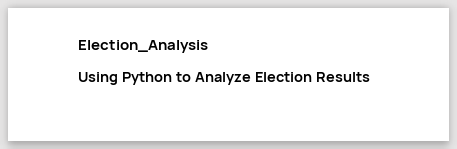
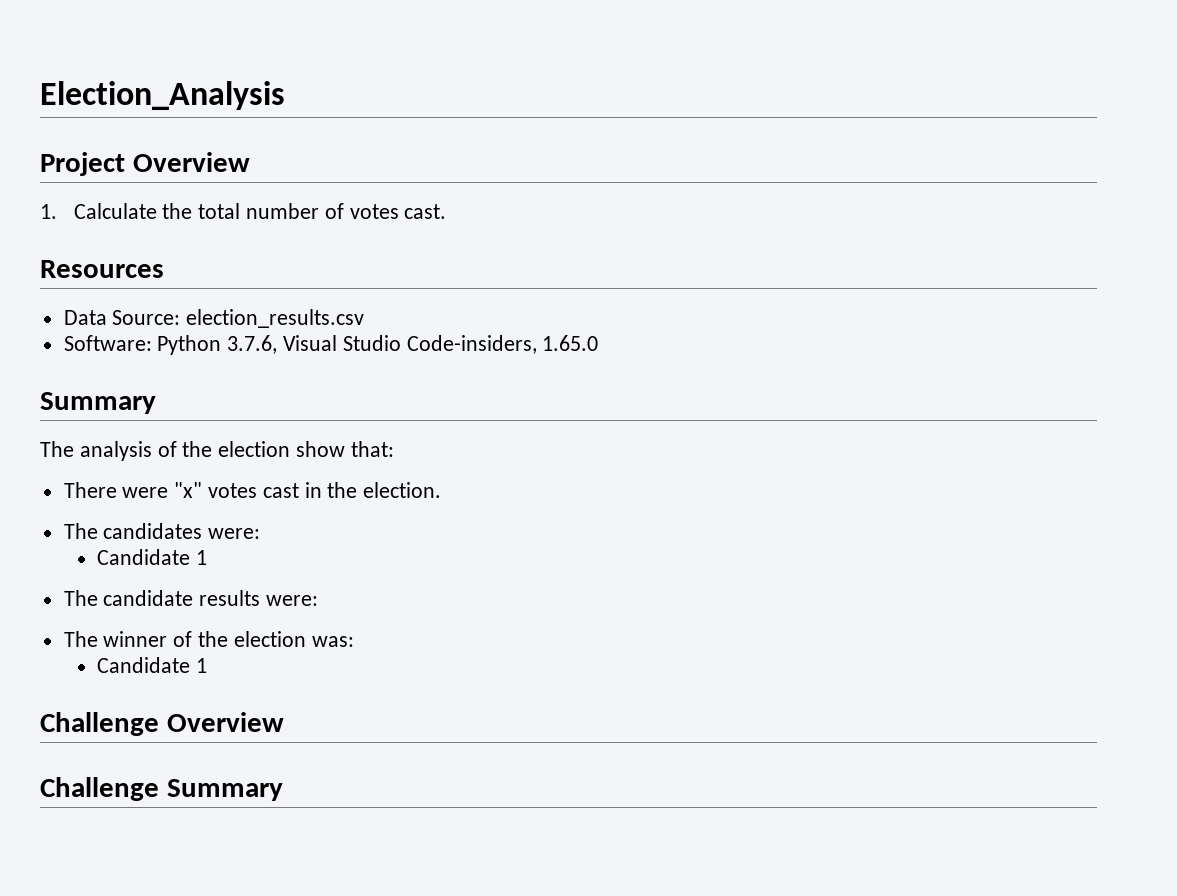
- Using Python to Analyze Election Results
+ Project Overview
+ 1. Calculate the total number of votes cast.
+ Resources
+ Data Source: election_results.csv
+ Software: Python 3.7.6, Visual Studio Code-insiders, 1.65.0
+ Summary
+ The analysis of the election show that:
+ There were "x" votes cast in the election.
+ The candidates were:
+ Candidate 1
+ The candidate results were:
+ The winner of the election was:
+ Candidate 1
+ Challenge Overview
+ Challenge Summary

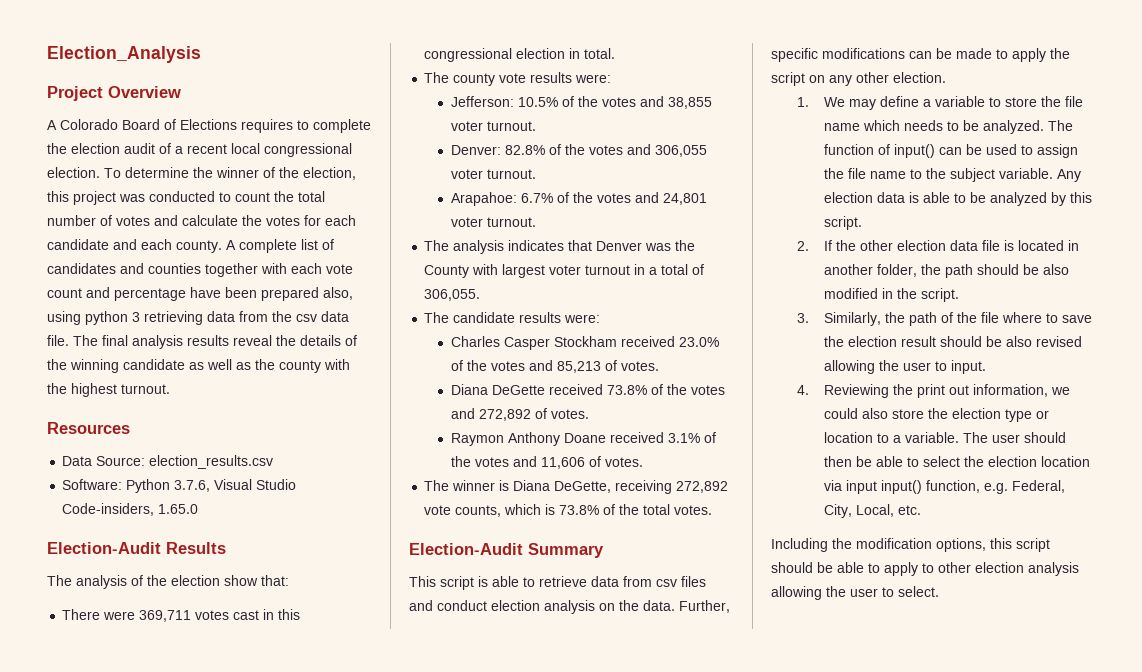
- 1. Calculate the total number of votes cast.
+ A Colorado Board of Elections requires to complete the election audit of a recent local congressional election. To determine the winner of the election, this project was conducted to count the total number of votes and calculate the votes for each candidate and each county. A complete list of candidates and counties together with each vote count and percentage have been prepared also, using python 3 retrieving data from the csv data file. The final analysis results reveal the details of the winning candidate as well as the county with the highest turnout.
  Software: Python 3.7.6, Visual Studio Code-insiders, 1.65.0
- Summary
+ Election-Audit Results
- There were "x" votes cast in the election.
- The candidates were:
- Candidate 1
+ There were 369,711 votes cast in this congressional election in total.
+ The county vote results were:
+ Jefferson: 10.5% of the votes and 38,855 voter turnout.
+ Denver: 82.8% of the votes and 306,055 voter turnout.
+ Arapahoe: 6.7% of the votes and 24,801 voter turnout.
+ The analysis indicates that Denver was the County with largest voter turnout in a total of 306,055.
  The candidate results were:
- The winner of the election was:
- Candidate 1
- Challenge Overview
- Challenge Summary
+ Charles Casper Stockham received 23.0% of the votes and 85,213 of votes.
+ Diana DeGette received 73.8% of the votes and 272,892 of votes.
+ Raymon Anthony Doane received 3.1% of the votes and 11,606 of votes.
+ The winner is Diana DeGette, receiving 272,892 vote counts, which is 73.8% of the total votes.
+ Election-Audit Summary
+ This script is able to retrieve data from csv files and conduct election analysis on the data. Further, specific modifications can be made to apply the script on any other election.
+ 1. We may define a variable to store the file name which needs to be analyzed. The function of input() can be used to assign the file name to the subject variable. Any election data is able to be analyzed by this script.
+ 2. If the other election data file is located in another folder, the path should be also modified in the script.
+ 3. Similarly, the path of the file where to save the election result should be also revised allowing the user to input.
+ 4. Reviewing the print out information, we could also store the election type or location to a variable. The user should then be able to select the election location via input input() function, e.g. Federal, City, Local, etc.
+ Including the modification options, this script should be able to apply to other election analysis allowing the user to select.

